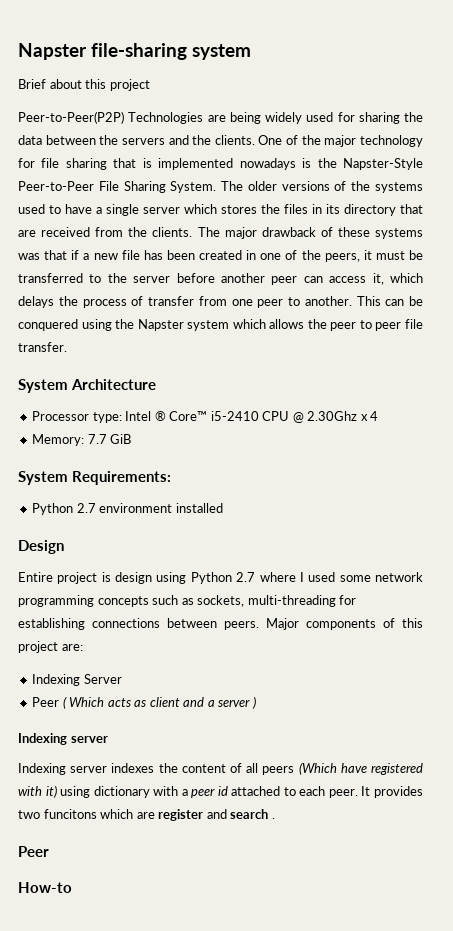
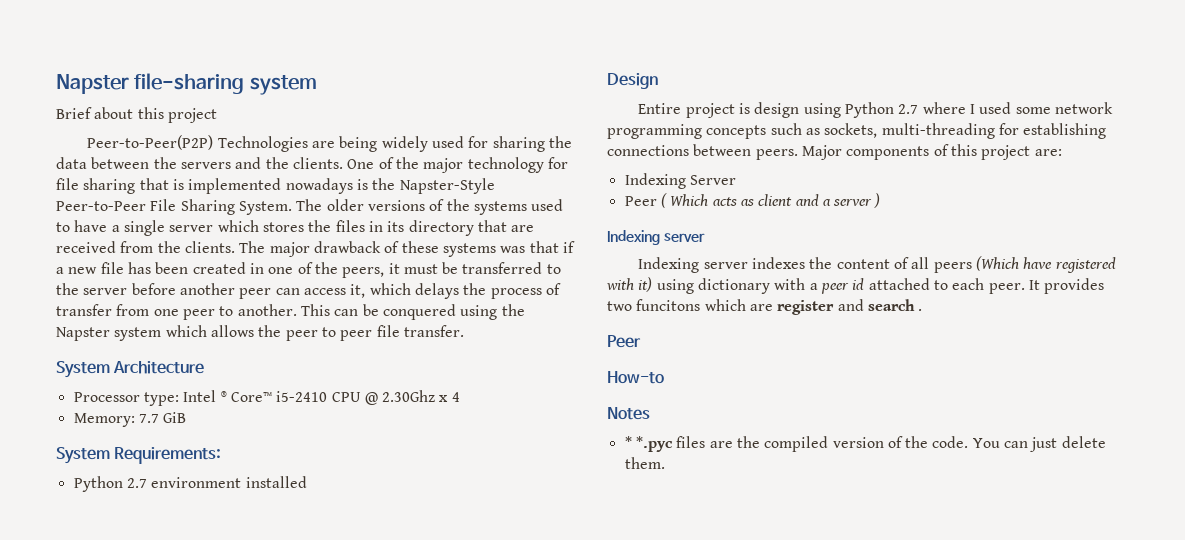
+ Notes
+ * *.pyc files are the compiled version of the code. You can just delete them.

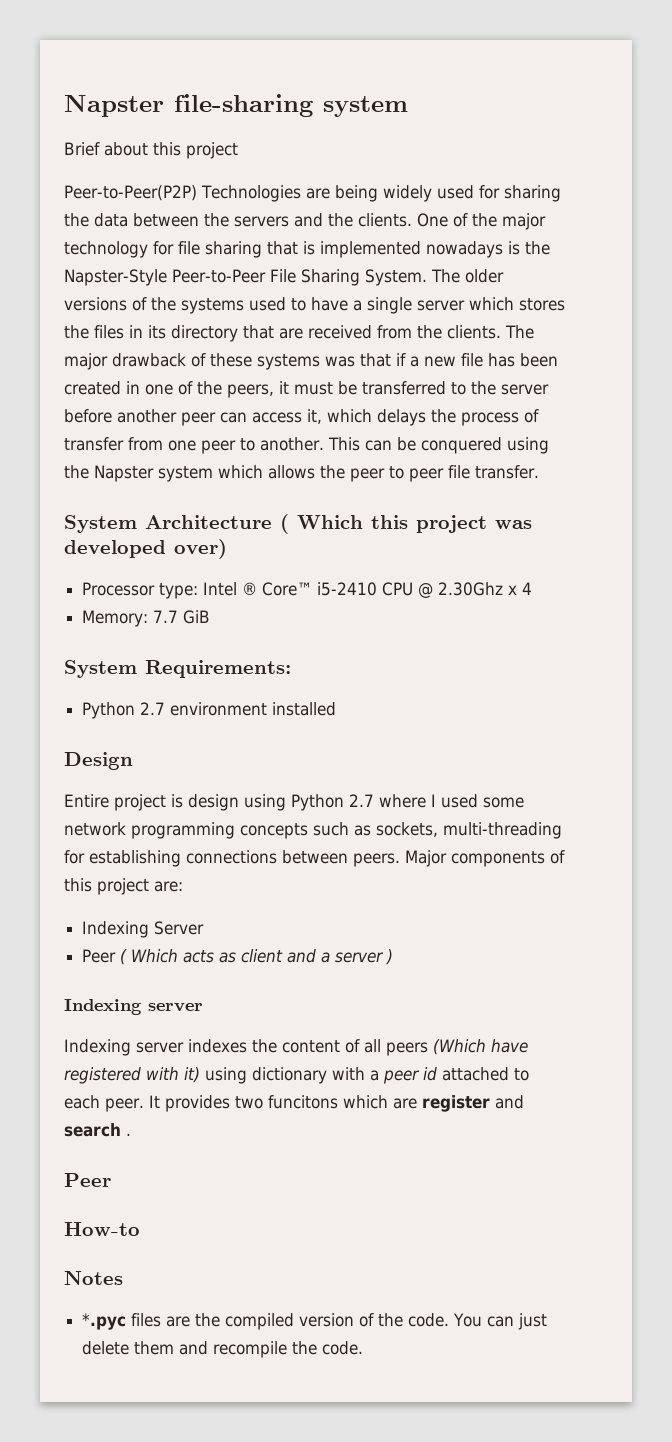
- System Architecture
+ System Architecture ( Which this project was developed over)
- * *.pyc files are the compiled version of the code.
+ *.pyc files are the compiled version of the code.
- You can just delete them.
+ You can just delete them and recompile the code.

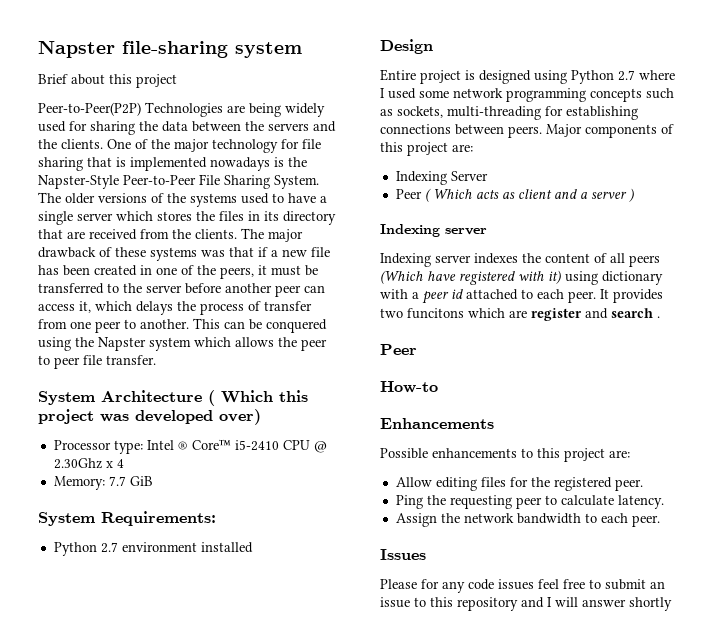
- Entire project is design using Python 2.7 where I used some network programming concepts such as sockets, multi-threading for establishing connections between peers.
+ Entire project is designed using Python 2.7 where I used some network programming concepts such as sockets, multi-threading for establishing connections between peers.
- Notes
- *.pyc files are the compiled version of the code. You can just delete them and recompile the code.
+ Enhancements
+ Possible enhancements to this project are:
+ Allow editing files for the registered peer.
+ Ping the requesting peer to calculate latency.
+ Assign the network bandwidth to each peer.
+ Issues
+ Please for any code issues feel free to submit an issue to this repository and I will answer shortly

